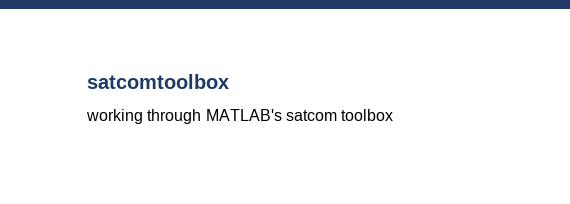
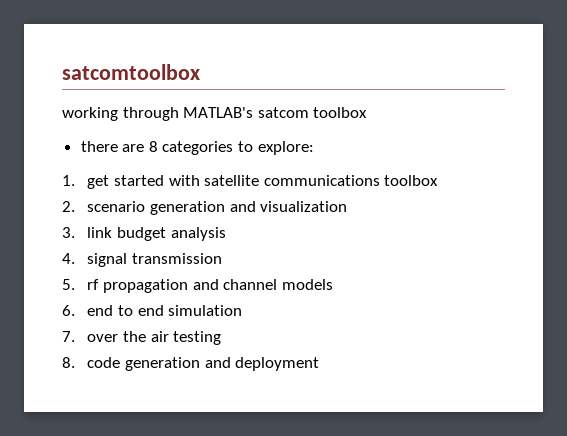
+ there are 8 categories to explore:
+ 1. get started with satellite communications toolbox
+ 2. scenario generation and visualization
+ 3. link budget analysis
+ 4. signal transmission
+ 5. rf propagation and channel models
+ 6. end to end simulation
+ 7. over the air testing
+ 8. code generation and deployment

